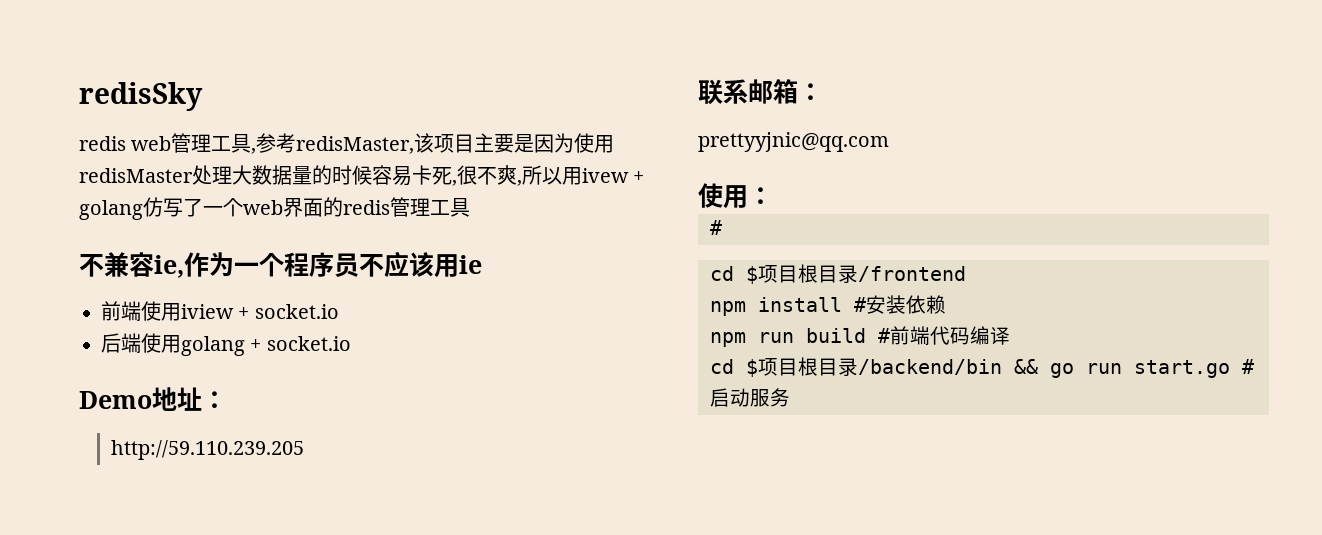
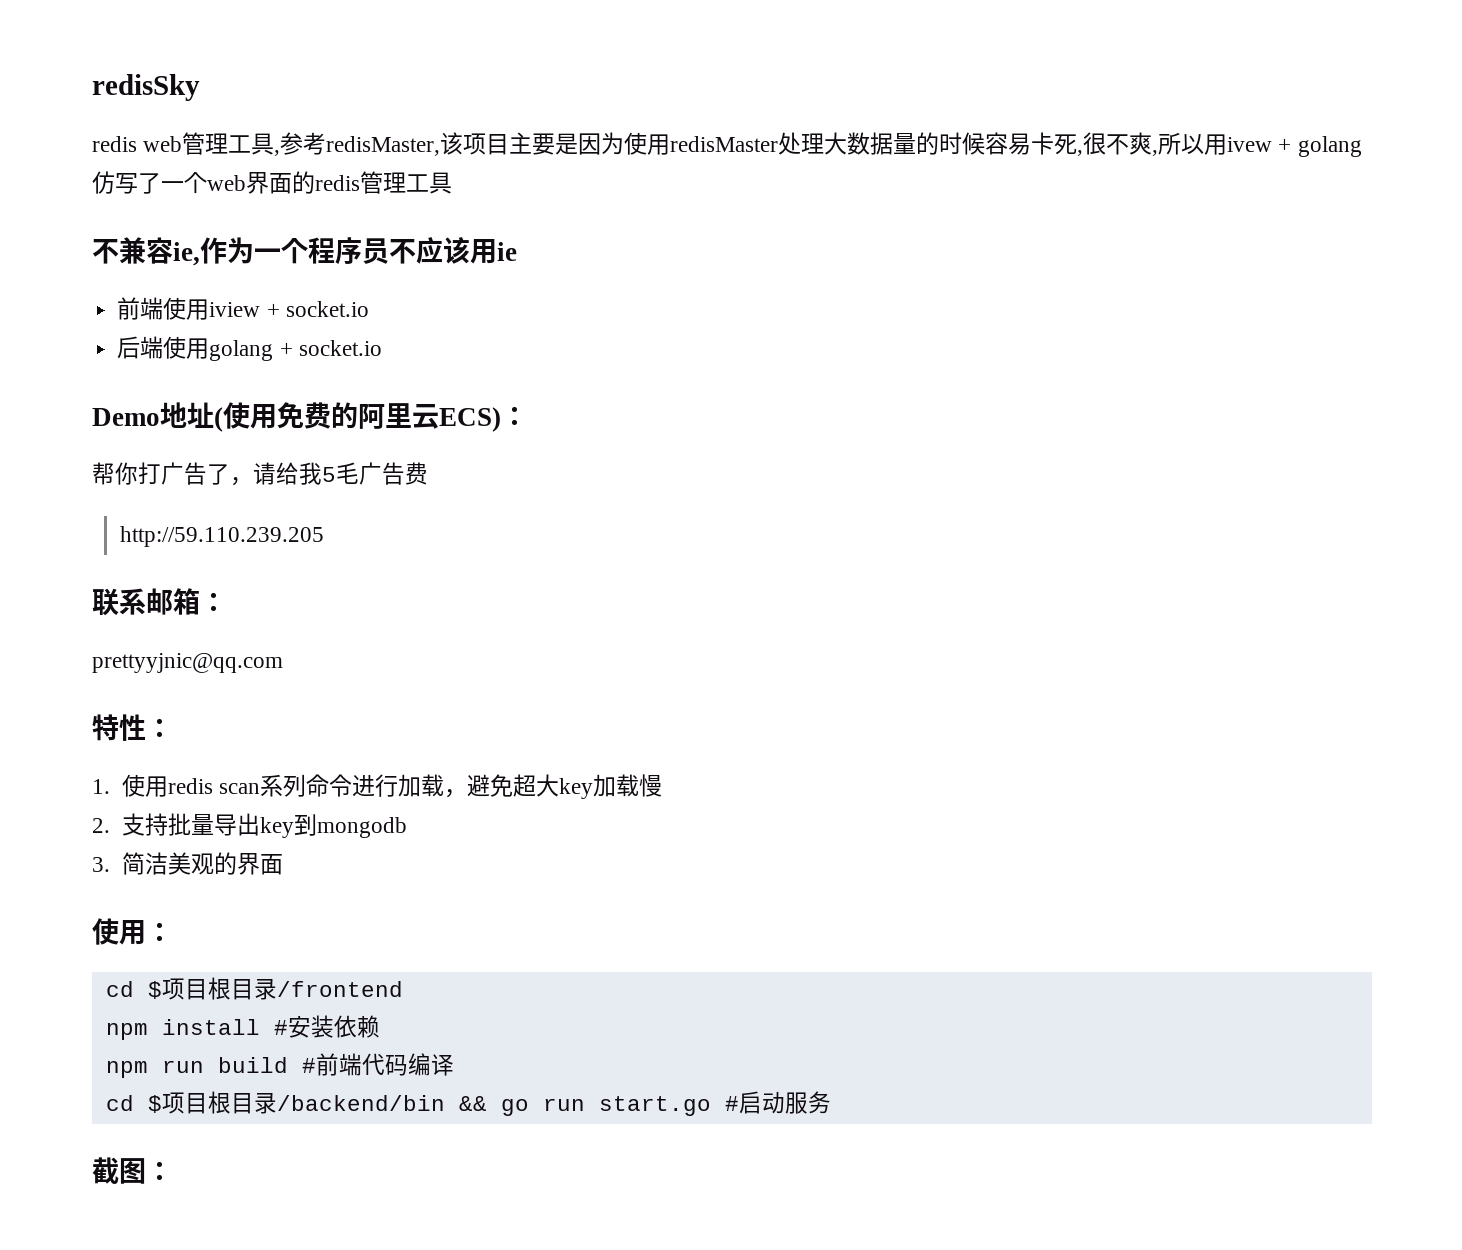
- Demo地址：
+ Demo地址(使用免费的阿里云ECS)：
+ 帮你打广告了，请给我5毛广告费
+ 特性：
+ 1.使用redis scan系列命令进行加载，避免超大key加载慢
+ 2.支持批量导出key到mongodb
+ 3.简洁美观的界面
  使用：
- #
+ 截图：

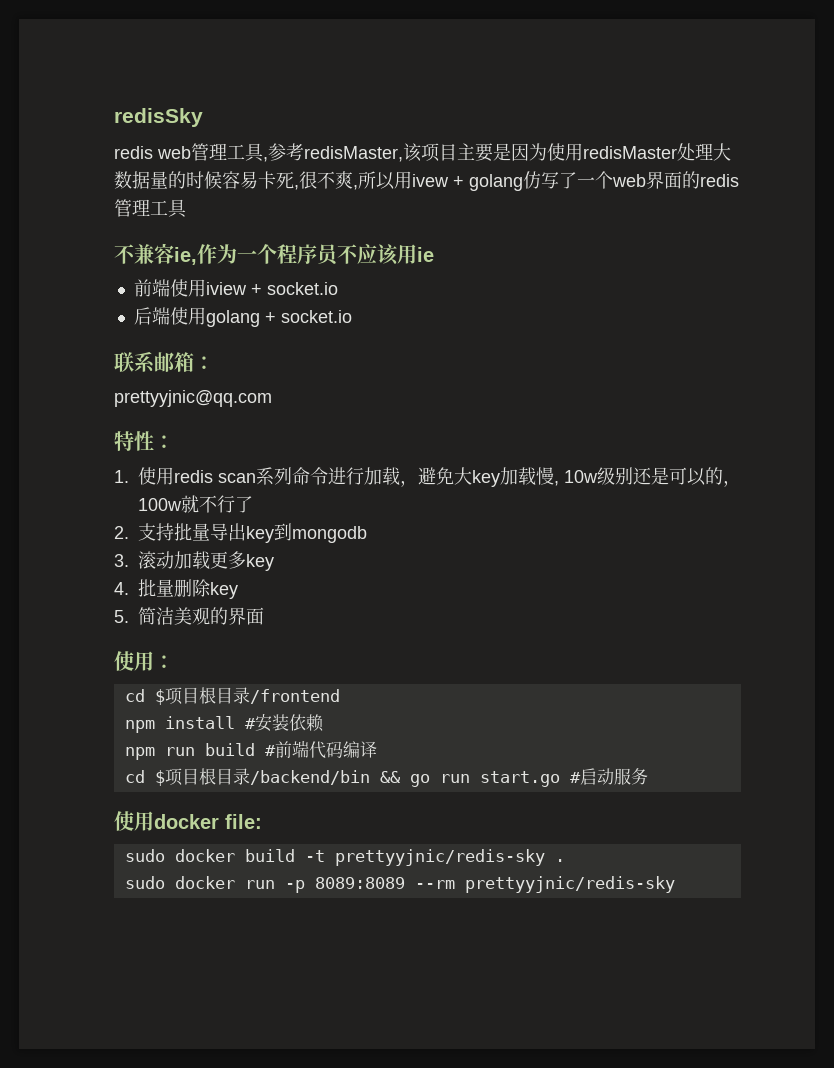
- Demo地址(使用免费的阿里云ECS)：
- 帮你打广告了，请给我5毛广告费
- http://59.110.239.205
- 1.使用redis scan系列命令进行加载，避免超大key加载慢
+ 1.使用redis scan系列命令进行加载，避免大key加载慢, 10w级别还是可以的，100w就不行了
- 3.简洁美观的界面
+ 3.滚动加载更多key
+ 4.批量删除key
+ 5.简洁美观的界面
- 截图：
+ 使用docker file:
+ sudo docker build -t prettyyjnic/redis-sky .
+ sudo docker run -p 8089:8089 --rm prettyyjnic/redis-sky

